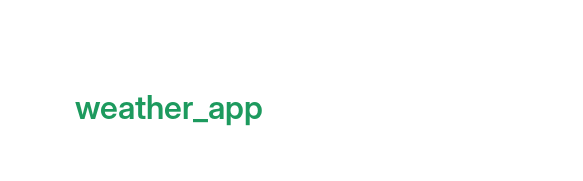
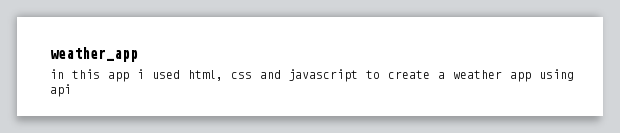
+ in this app i used html, css and javascript to create a weather app using api

